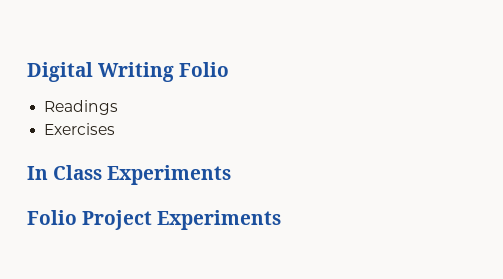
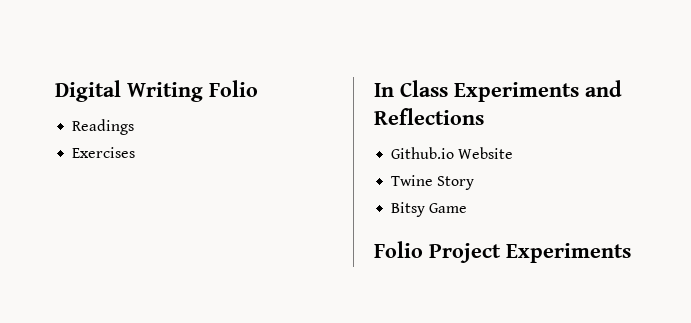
- In Class Experiments
+ In Class Experiments and Reflections
+ Github.io Website
+ Twine Story
+ Bitsy Game

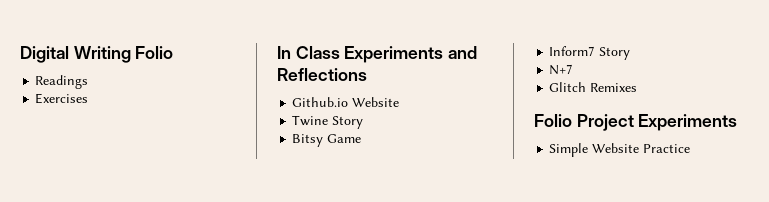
+ Inform7 Story
+ N+7
+ Glitch Remixes
+ Simple Website Practice

